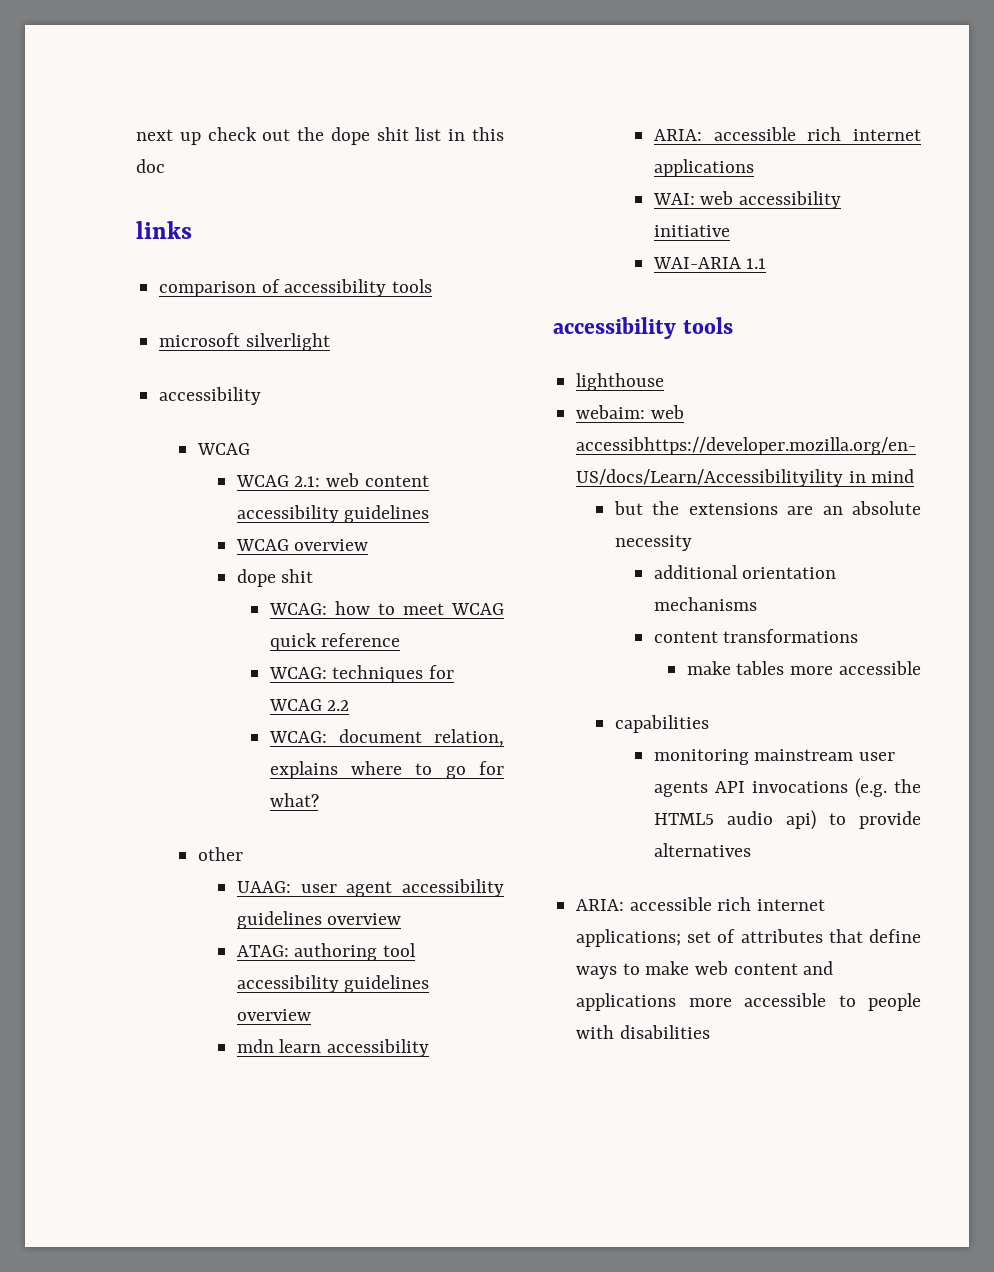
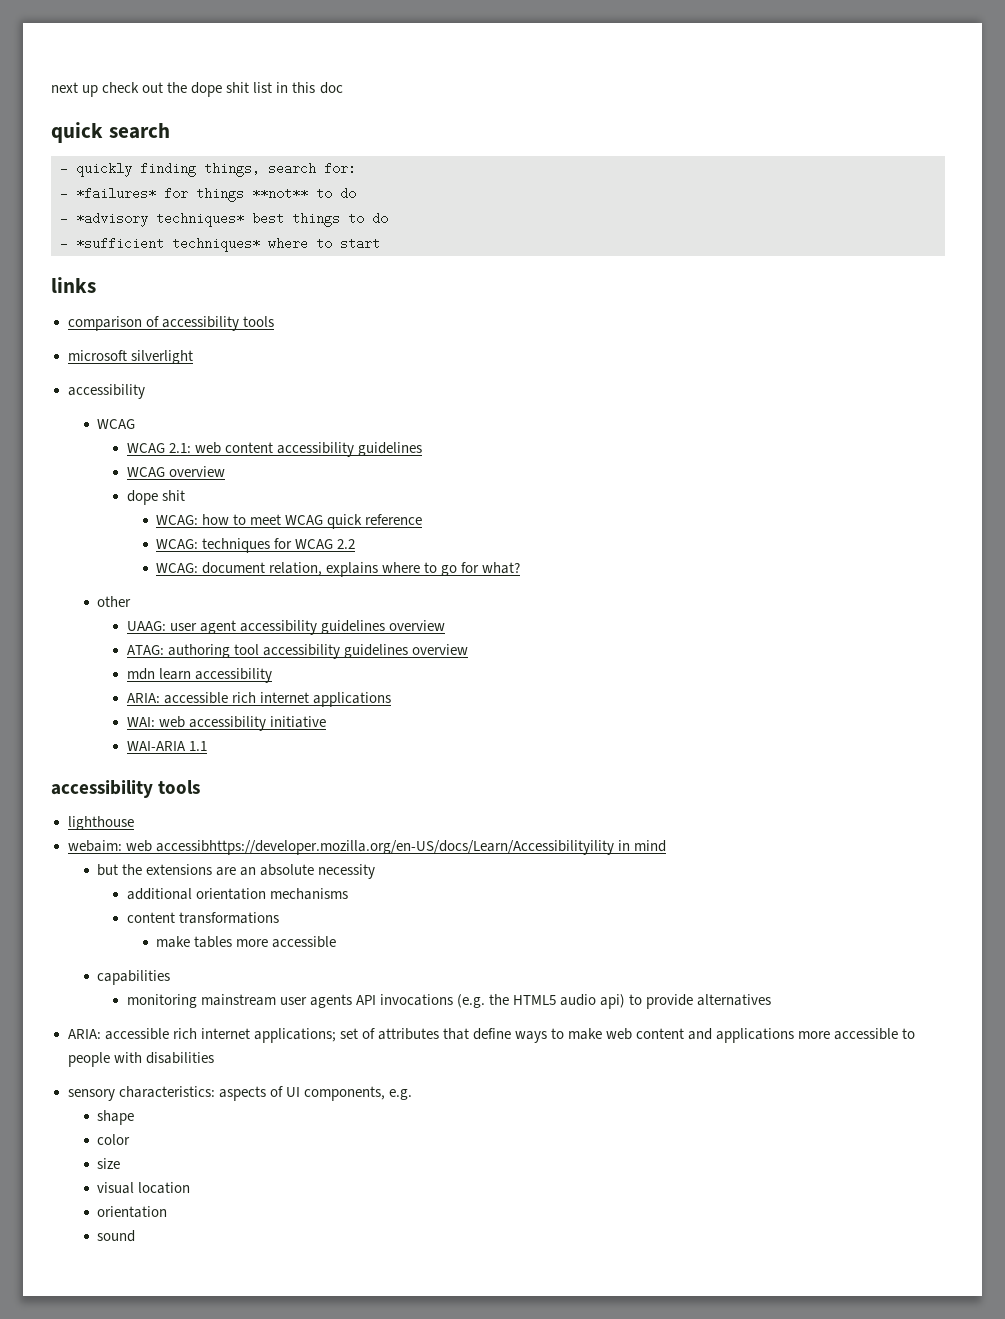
+ quick search
+ - quickly finding things, search for:
+ - *failures* for things **not** to do
+ - *advisory techniques* best things to do
+ - *sufficient techniques* where to start
+ sensory characteristics: aspects of UI components, e.g.
+ shape
+ color
+ size
+ visual location
+ orientation
+ sound

